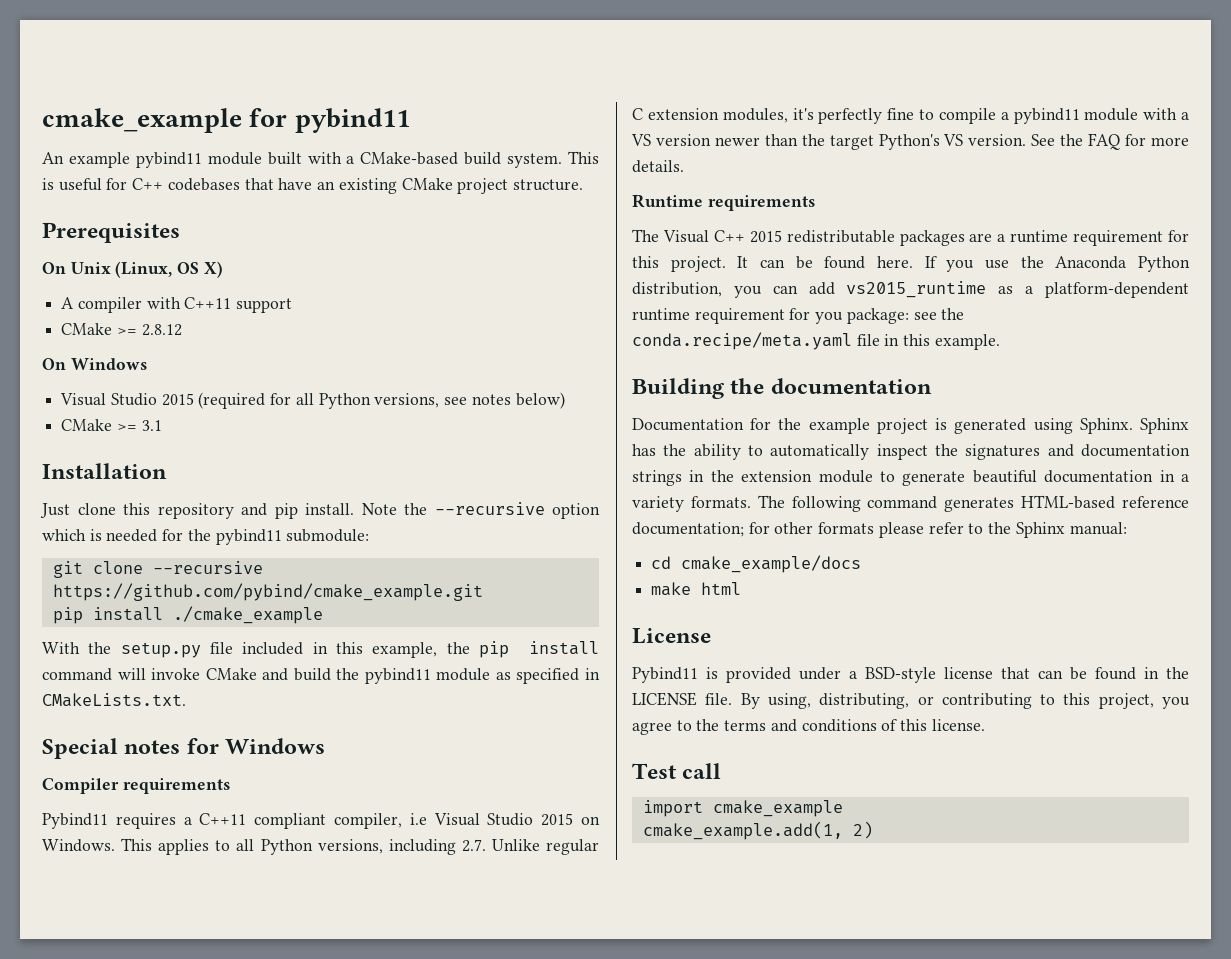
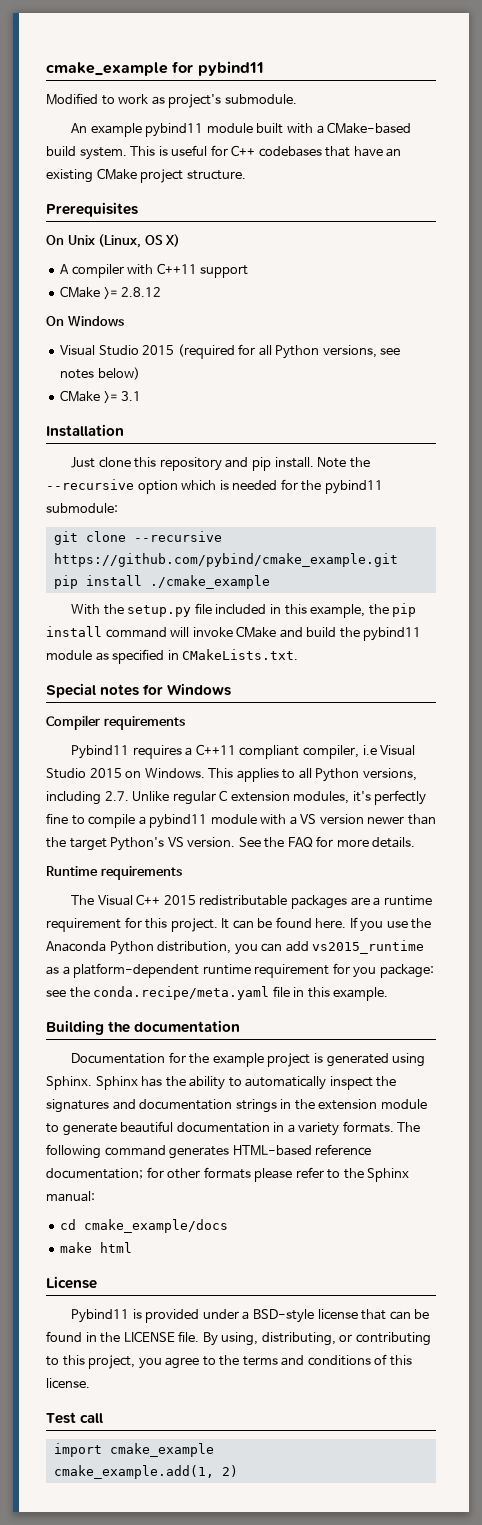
+ Modified to work as project's submodule.

